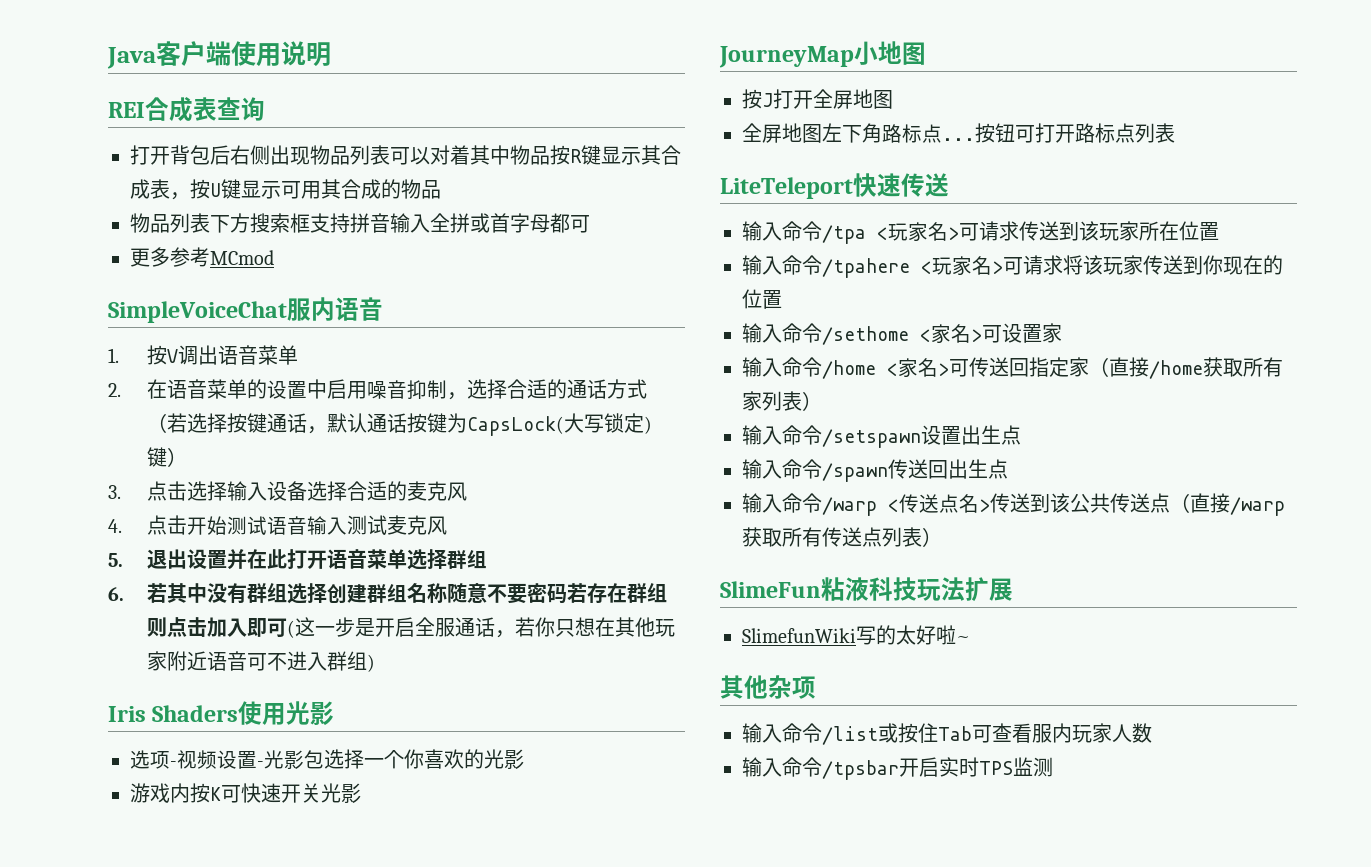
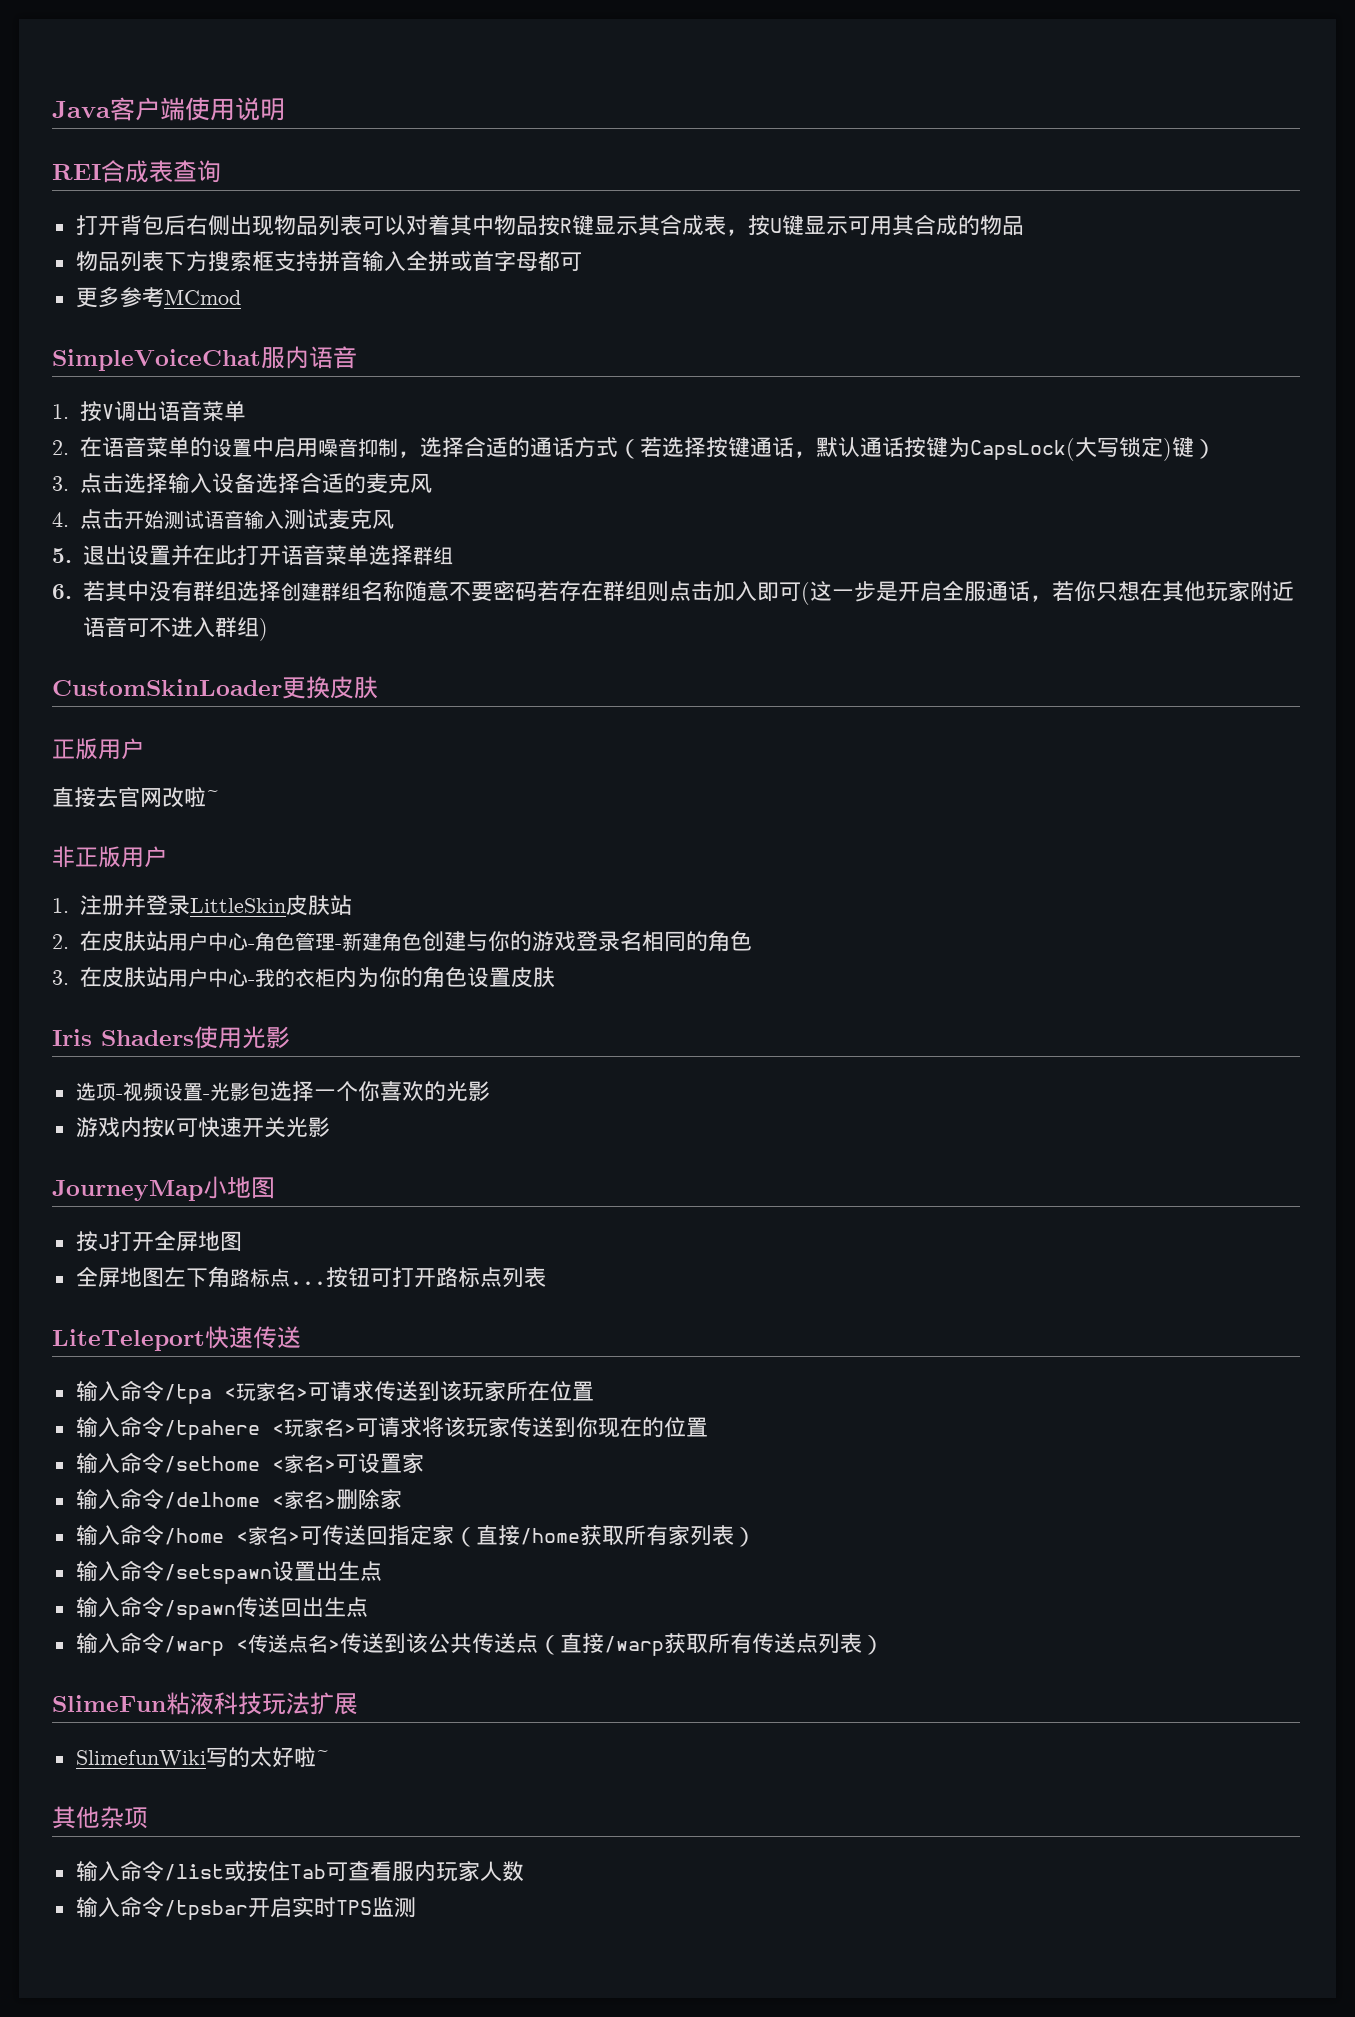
+ CustomSkinLoader更换皮肤
+ 正版用户
+ 直接去官网改啦~
+ 非正版用户
+ 1.注册并登录LittleSkin皮肤站
+ 2.在皮肤站用户中心-角色管理-新建角色创建与你的游戏登录名相同的角色
+ 3.在皮肤站用户中心-我的衣柜内为你的角色设置皮肤
+ 输入命令/delhome <家名>删除家

